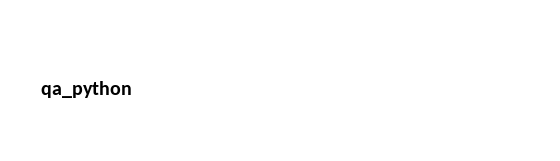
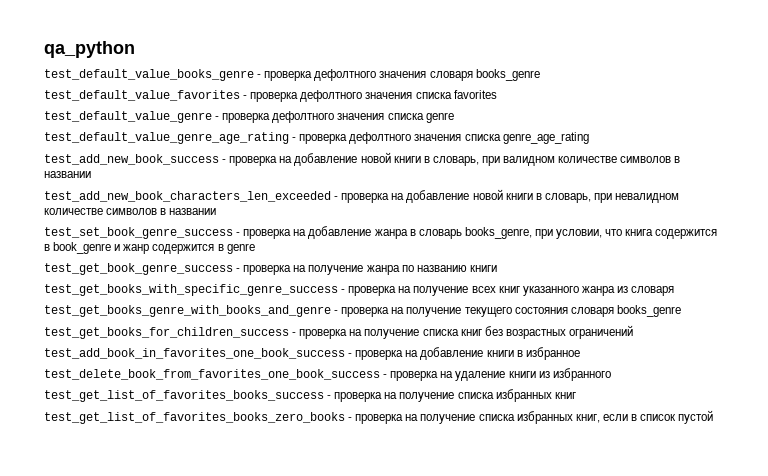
+ test_default_value_books_genre - проверка дефолтного значения словаря books_genre
+ test_default_value_favorites - проверка дефолтного значения списка favorites
+ test_default_value_genre - проверка дефолтного значения списка genre
+ test_default_value_genre_age_rating - проверка дефолтного значения списка genre_age_rating
+ test_add_new_book_success - проверка на добавление новой книги в словарь, при валидном количестве символов в названии
+ test_add_new_book_characters_len_exceeded - проверка на добавление новой книги в словарь, при невалидном количестве символов в названии
+ test_set_book_genre_success - проверка на добавление жанра в словарь books_genre, при условии, что книга содержится в book_genre и жанр содержится в genre
+ test_get_book_genre_success - проверка на получение жанра по названию книги
+ test_get_books_with_specific_genre_success - проверка на получение всех книг указанного жанра из словаря
+ test_get_books_genre_with_books_and_genre - проверка на получение текущего состояния словаря books_genre
+ test_get_books_for_children_success - проверка на получение списка книг без возрастных ограничений
+ test_add_book_in_favorites_one_book_success - проверка на добавление книги в избранное
+ test_delete_book_from_favorites_one_book_success - проверка на удаление книги из избранного
+ test_get_list_of_favorites_books_success - проверка на получение списка избранных книг
+ test_get_list_of_favorites_books_zero_books - проверка на получение списка избранных книг, если в список пустой

